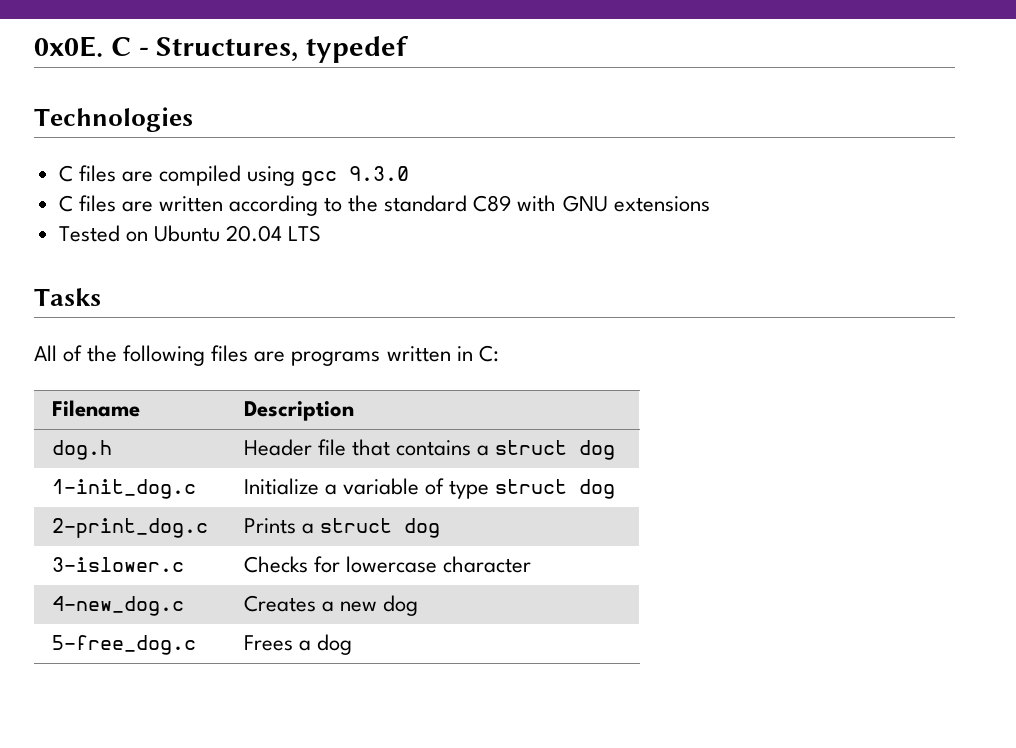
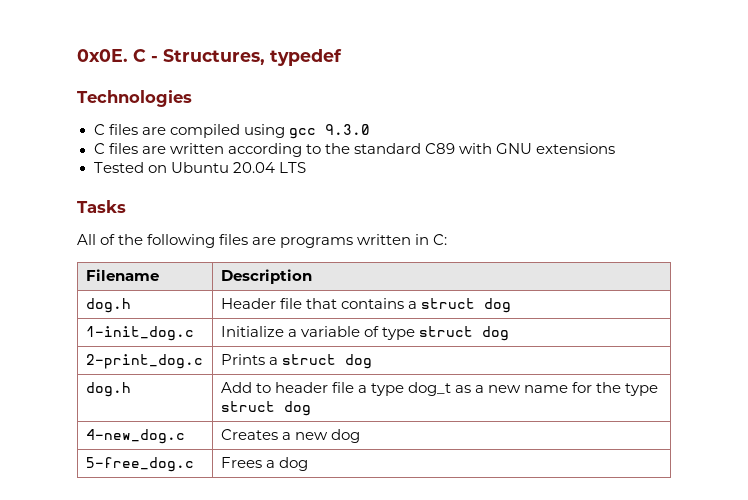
- 3-islower.c | Checks for lowercase character
+ dog.h | Add to header file a type dog_t as a new name for the type struct dog

